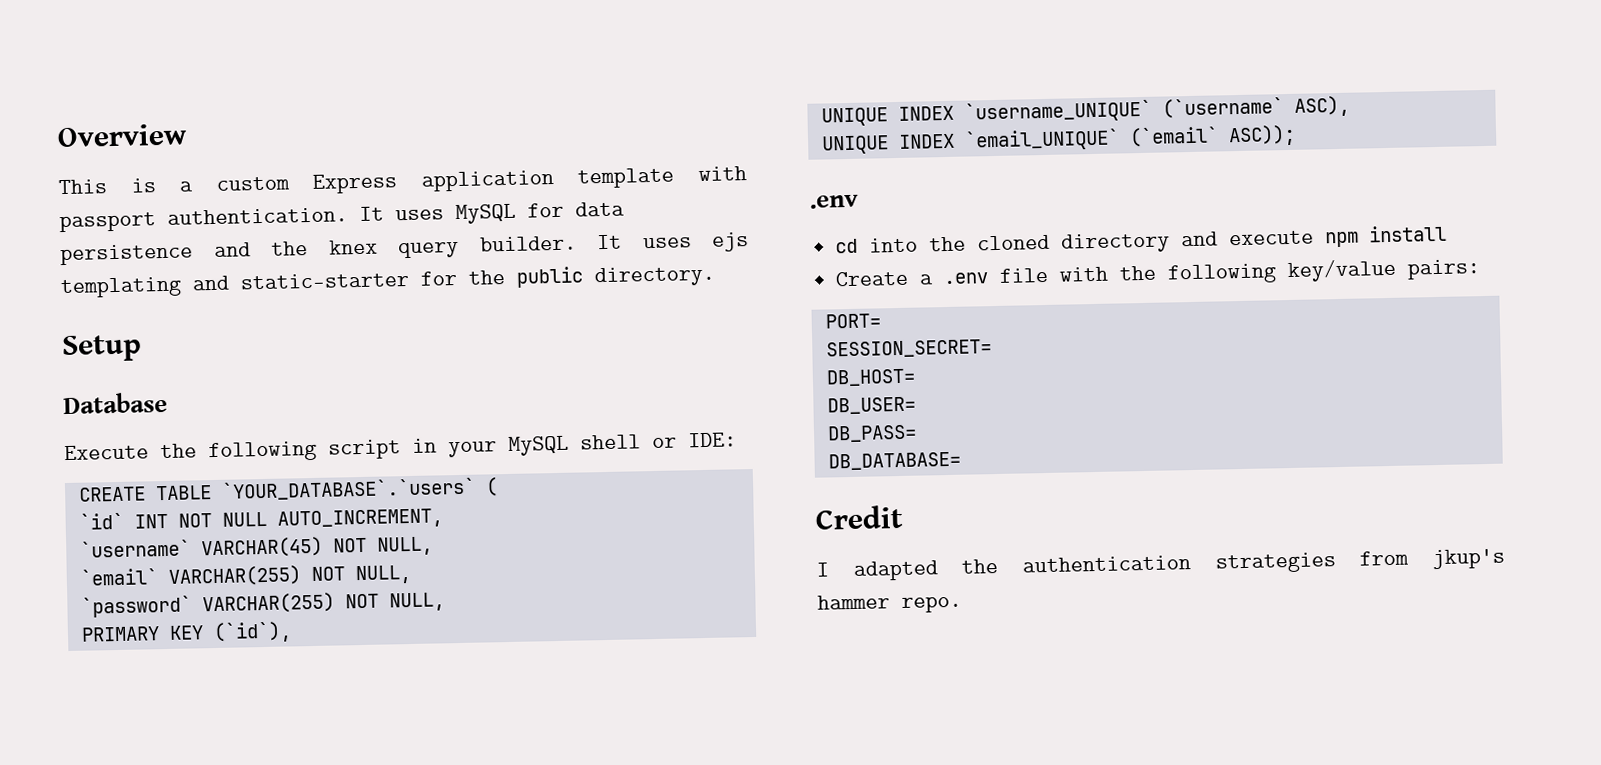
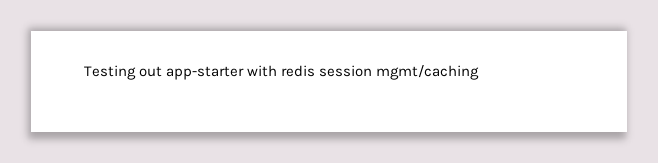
- Overview
- This is a custom Express application template with passport authentication. It uses MySQL for data persistence and the knex query builder. It uses ejs templating and static-starter for the public directory.
- Setup
- Database
- Execute the following script in your MySQL shell or IDE:
- CREATE TABLE `YOUR_DATABASE`.`users` (
- `id` INT NOT NULL AUTO_INCREMENT,
- `username` VARCHAR(45) NOT NULL,
- `email` VARCHAR(255) NOT NULL,
- `password` VARCHAR(255) NOT NULL,
- PRIMARY KEY (`id`),
- UNIQUE INDEX `username_UNIQUE` (`username` ASC),
- UNIQUE INDEX `email_UNIQUE` (`email` ASC));
- .env
- cd into the cloned directory and execute npm install
- Create a .env file with the following key/value pairs:
- PORT=
- SESSION_SECRET=
- DB_HOST=
- DB_USER=
- DB_PASS=
- DB_DATABASE=
- Credit
- I adapted the authentication strategies from jkup's hammer repo.
+ Testing out app-starter with redis session mgmt/caching

